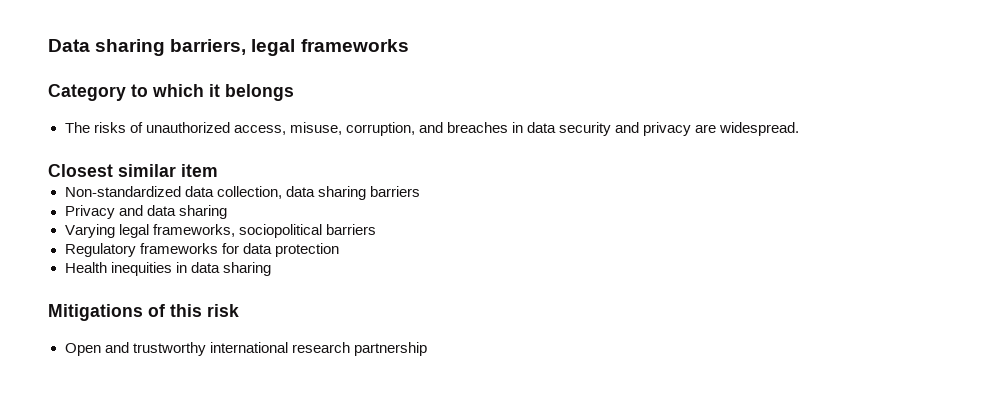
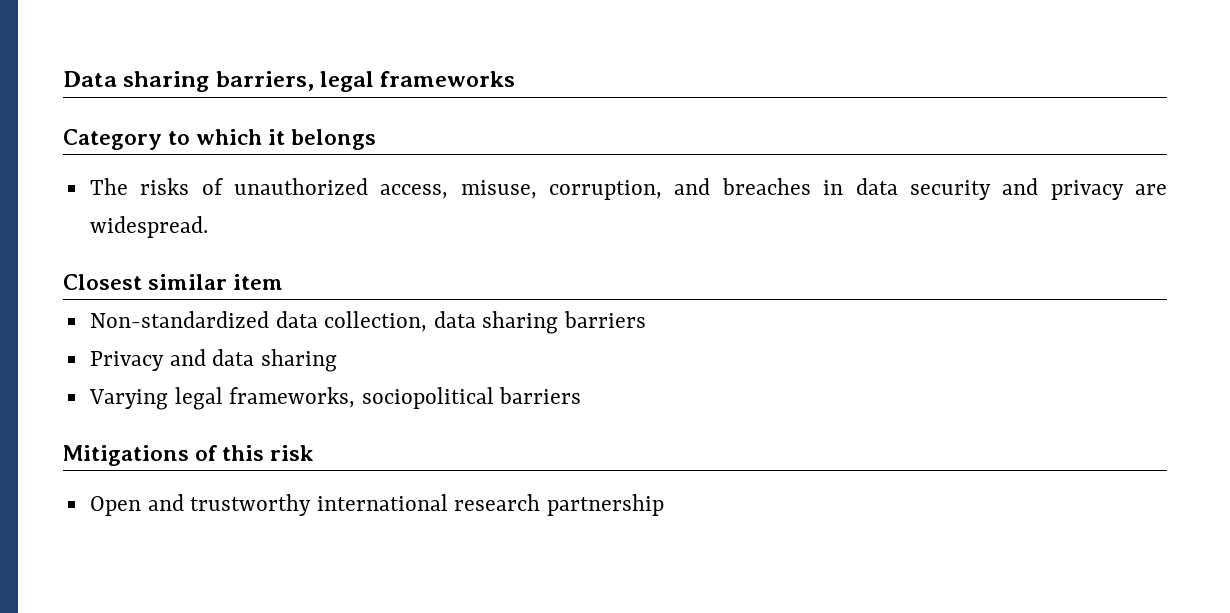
- Regulatory frameworks for data protection
- Health inequities in data sharing

